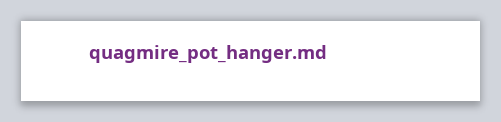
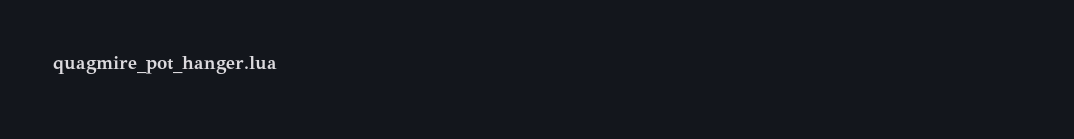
- quagmire_pot_hanger.md
+ quagmire_pot_hanger.lua

